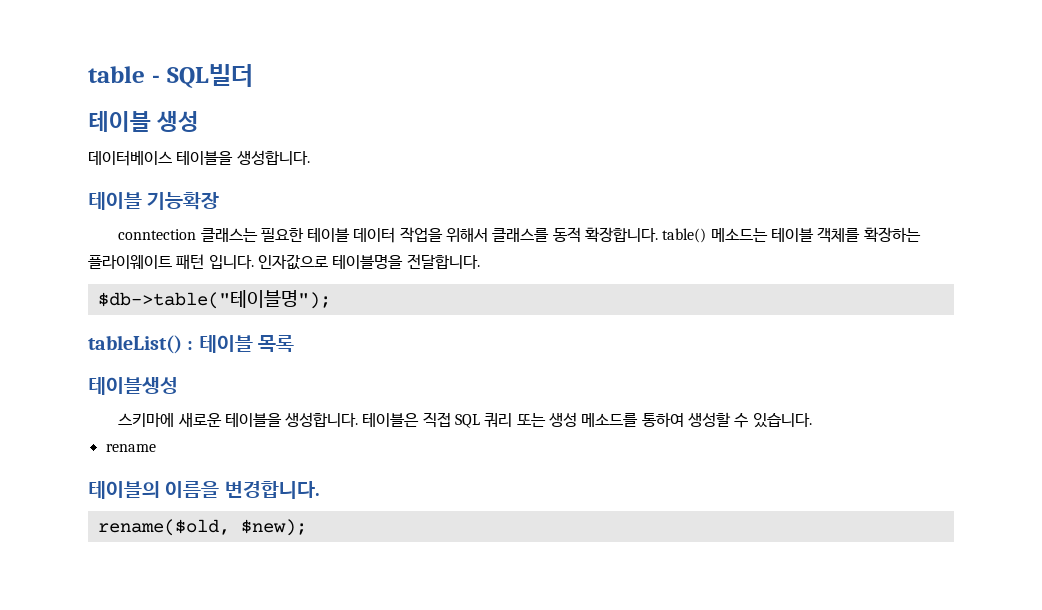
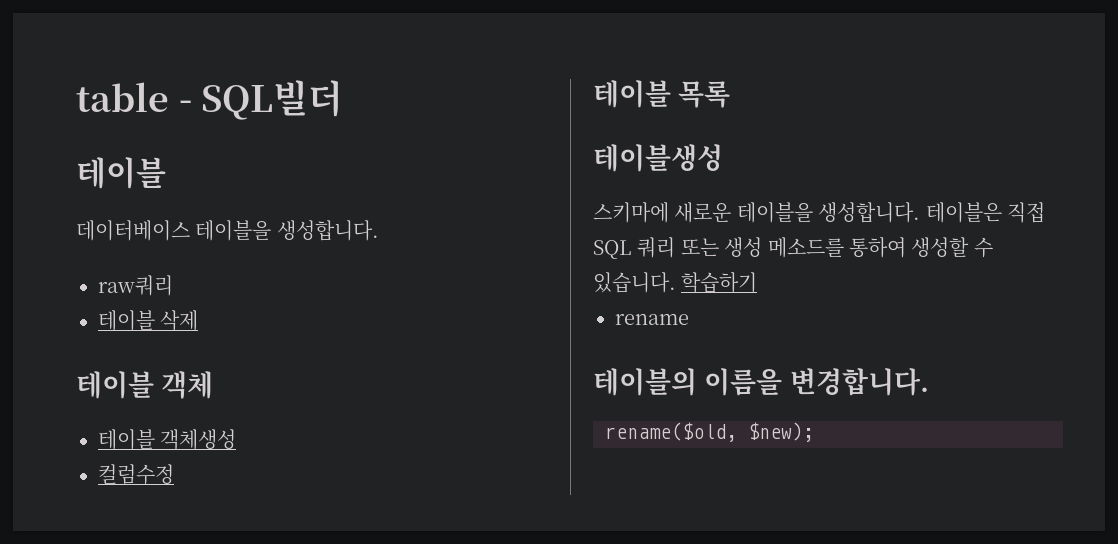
  table - SQL빌더
- 테이블 생성
+ 테이블
- 테이블 기능확장
- conntection 클래스는 필요한 테이블 데이터 작업을 위해서 클래스를 동적 확장합니다. table() 메소드는 테이블 객체를 확장하는 플라이웨이트 패턴 입니다. 인자값으로 테이블명을 전달합니다.
- $db->table("테이블명");
- tableList() : 테이블 목록
+ raw쿼리
+ 테이블 삭제
+ 테이블 객체
+ 테이블 객체생성
+ 컬럼수정
+ 테이블 목록
+ 학습하기

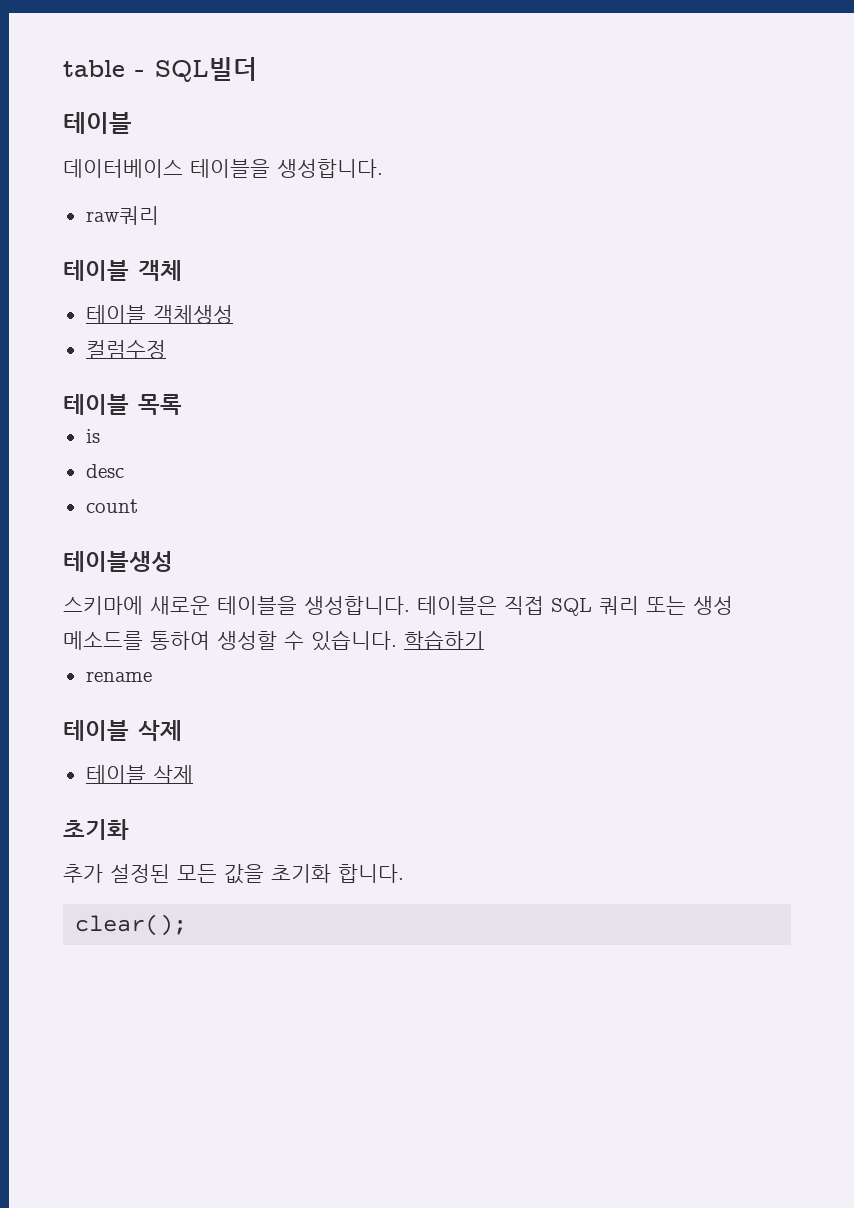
- 테이블 삭제
+ is
+ desc
+ count
  rename
- 테이블의 이름을 변경합니다.
- rename($old, $new);
+ 테이블 삭제
+ 테이블 삭제
+ 초기화
+ 추가 설정된 모든 값을 초기화 합니다.
+ clear();

